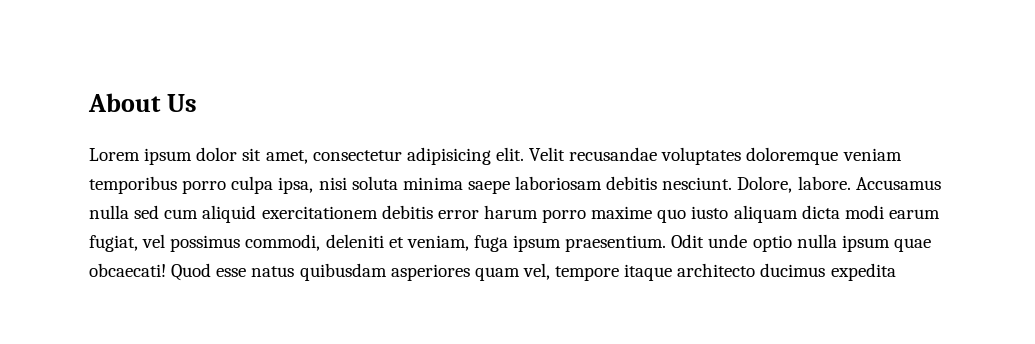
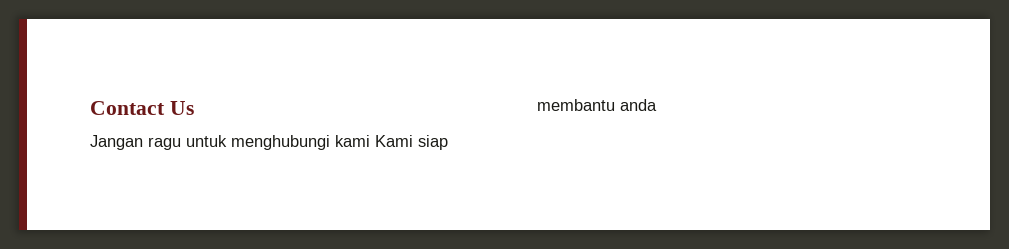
- About Us
+ Contact Us
- Lorem ipsum dolor sit amet, consectetur adipisicing elit. Velit recusandae voluptates doloremque veniam temporibus porro culpa ipsa, nisi soluta minima saepe laboriosam debitis nesciunt. Dolore, labore. Accusamus nulla sed cum aliquid exercitationem debitis error harum porro maxime quo iusto aliquam dicta modi earum fugiat, vel possimus commodi, deleniti et veniam, fuga ipsum praesentium. Odit unde optio nulla ipsum quae obcaecati! Quod esse natus quibusdam asperiores quam vel, tempore itaque architecto ducimus expedita
+ Jangan ragu untuk menghubungi kami Kami siap membantu anda

